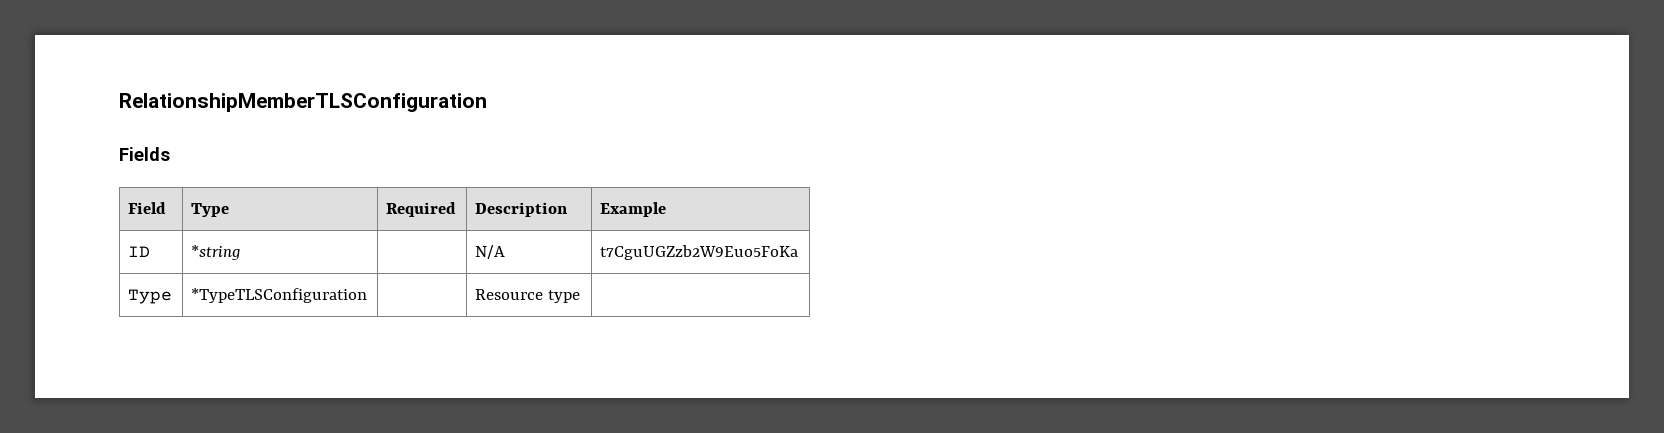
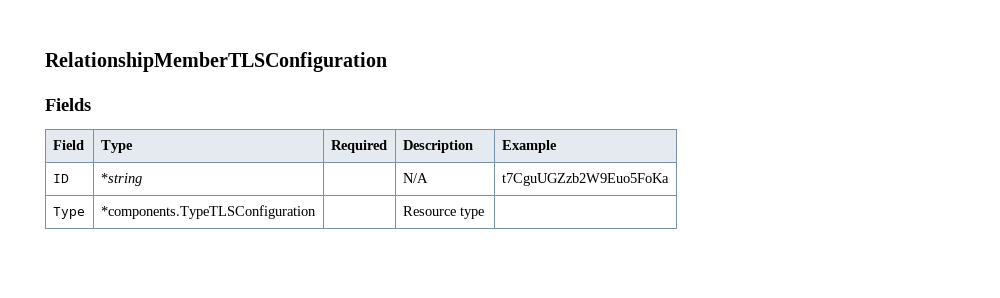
- Type | *TypeTLSConfiguration | | Resource type |
+ Type | *components.TypeTLSConfiguration | | Resource type |

